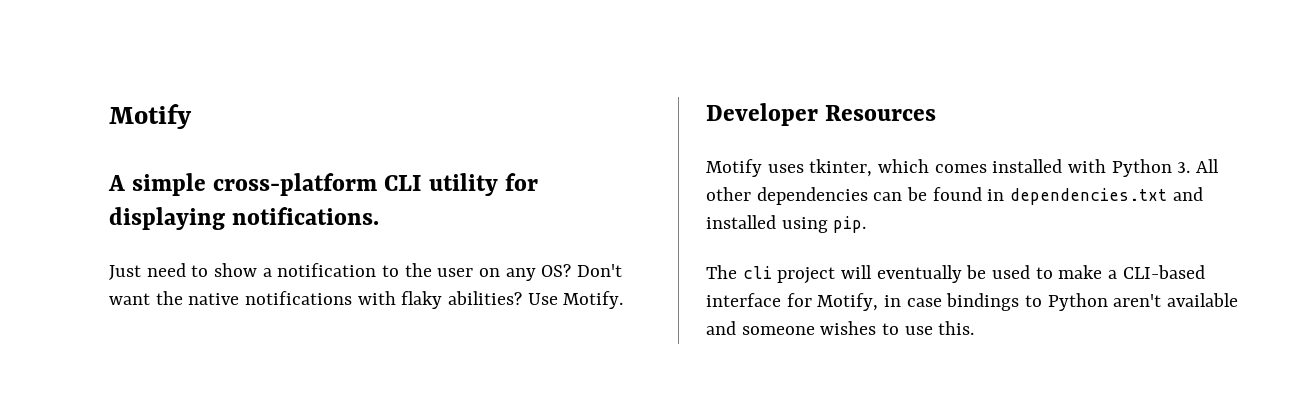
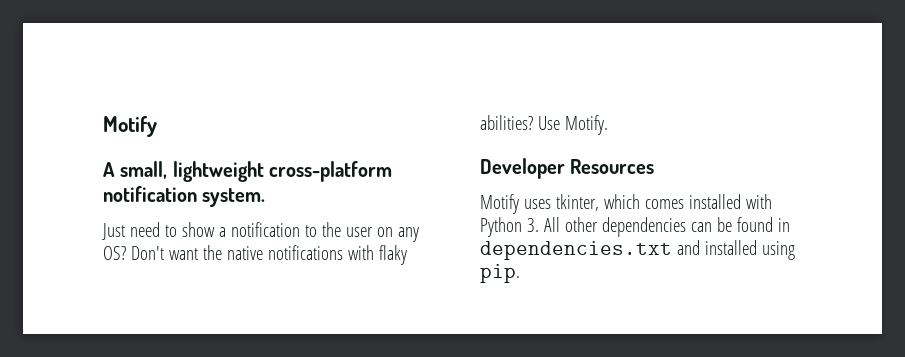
- A simple cross-platform CLI utility for displaying notifications.
+ A small, lightweight cross-platform notification system.
- The cli project will eventually be used to make a CLI-based interface for Motify, in case bindings to Python aren't available and someone wishes to use this.

